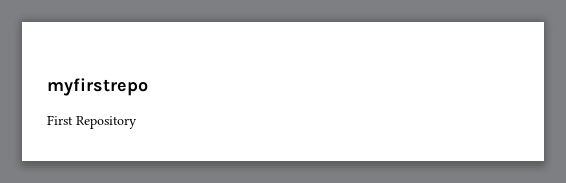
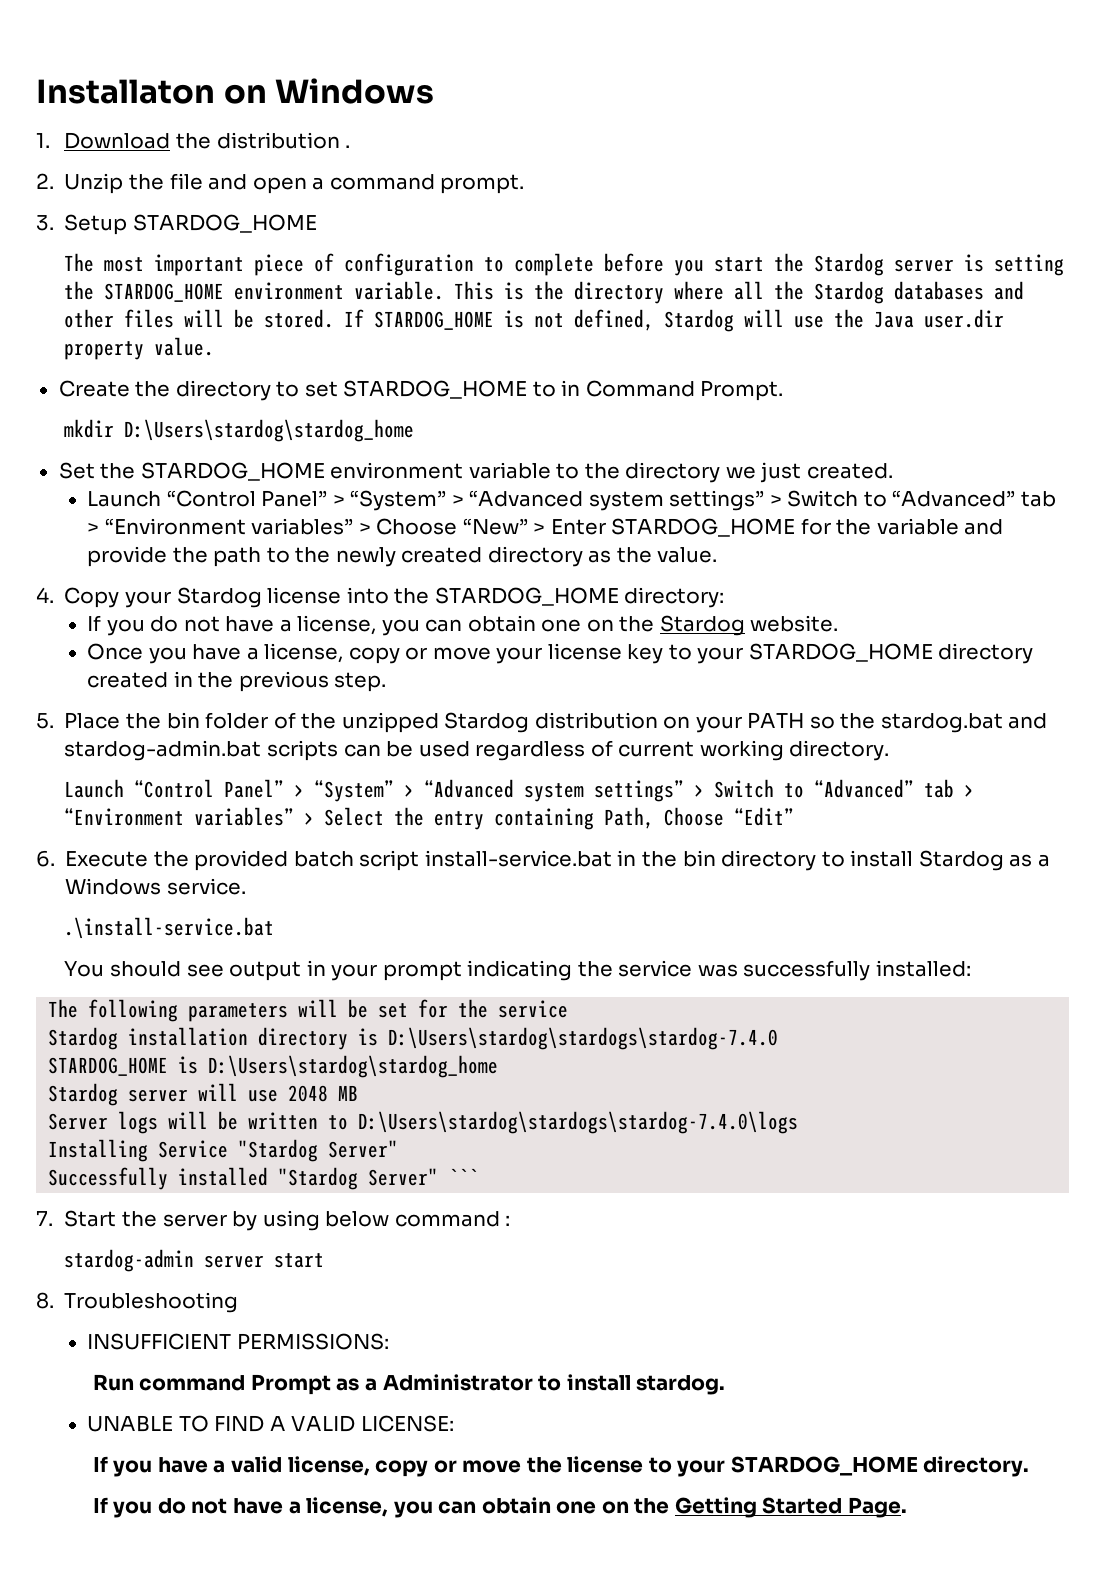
- myfirstrepo
- First Repository
+ Installaton on Windows
+ 1. Download the distribution .
+ 2. Unzip the file and open a command prompt.
+ 3. Setup STARDOG_HOME
+ The most important piece of configuration to complete before you start the Stardog server is setting the STARDOG_HOME environment variable. This is the directory where all the Stardog databases and other files will be stored. If STARDOG_HOME is not defined, Stardog will use the Java user.dir property value.
+ Create the directory to set STARDOG_HOME to in Command Prompt.
+ mkdir D:\Users\stardog\stardog_home
+ Set the STARDOG_HOME environment variable to the directory we just created.
+ Launch “Control Panel” > “System” > “Advanced system settings” > Switch to “Advanced” tab > “Environment variables” > Choose “New” > Enter STARDOG_HOME for the variable and provide the path to the newly created directory as the value.
+ 4. Copy your Stardog license into the STARDOG_HOME directory:
+ If you do not have a license, you can obtain one on the Stardog website.
+ Once you have a license, copy or move your license key to your STARDOG_HOME directory created in the previous step.
+ 5. Place the bin folder of the unzipped Stardog distribution on your PATH so the stardog.bat and stardog-admin.bat scripts can be used regardless of current working directory.
+ Launch “Control Panel” > “System” > “Advanced system settings” > Switch to “Advanced” tab > “Environment variables” > Select the entry containing Path, Choose “Edit”
+ 6. Execute the provided batch script install-service.bat in the bin directory to install Stardog as a Windows service.
+ .\install-service.bat
+ You should see output in your prompt indicating the service was successfully installed:
+ The following parameters will be set for the service
+ Stardog installation directory is D:\Users\stardog\stardogs\stardog-7.4.0
+ STARDOG_HOME is D:\Users\stardog\stardog_home
+ Stardog server will use 2048 MB
+ Server logs will be written to D:\Users\stardog\stardogs\stardog-7.4.0\logs
+ Installing Service "Stardog Server"
+ Successfully installed "Stardog Server" ```
+ 7. Start the server by using below command :
+ stardog-admin server start
+ 8. Troubleshooting
+ INSUFFICIENT PERMISSIONS:
+ Run command Prompt as a Administrator to install stardog.
+ UNABLE TO FIND A VALID LICENSE:
+ If you have a valid license, copy or move the license to your STARDOG_HOME directory.
+ If you do not have a license, you can obtain one on the Getting Started Page.

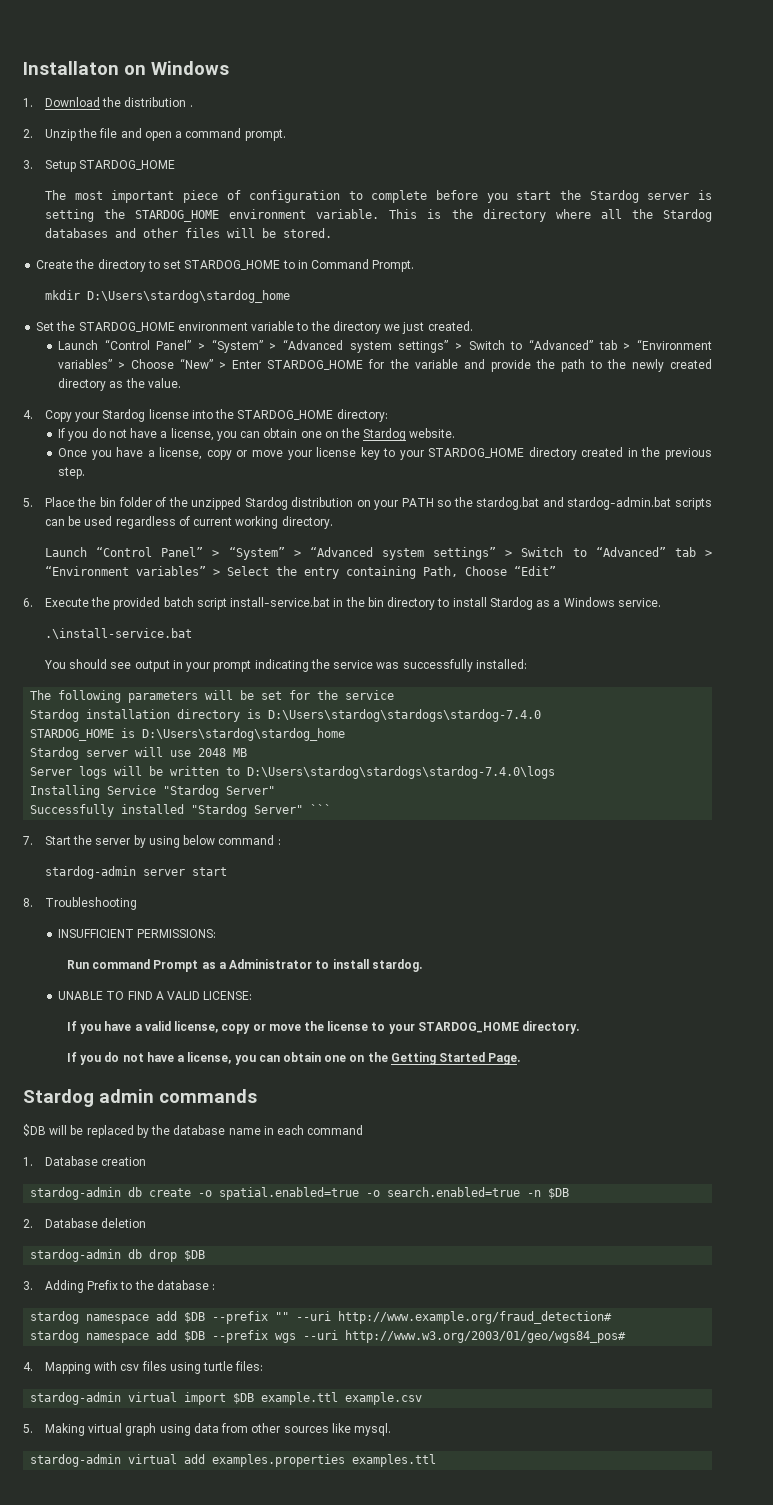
- If STARDOG_HOME is not defined, Stardog will use the Java user.dir property value.
+ Stardog admin commands
+ $DB will be replaced by the database name in each command
+ 1. Database creation
+ stardog-admin db create -o spatial.enabled=true -o search.enabled=true -n $DB
+ 2. Database deletion
+ stardog-admin db drop $DB
+ 3. Adding Prefix to the database :
+ stardog namespace add $DB --prefix "" --uri http://www.example.org/fraud_detection#
+ stardog namespace add $DB --prefix wgs --uri http://www.w3.org/2003/01/geo/wgs84_pos#
+ 4. Mapping with csv files using turtle files:
+ stardog-admin virtual import $DB example.ttl example.csv
+ 5. Making virtual graph using data from other sources like mysql.
+ stardog-admin virtual add examples.properties examples.ttl

